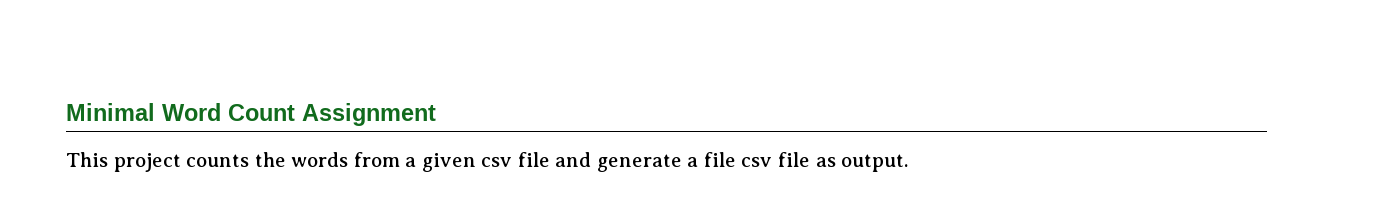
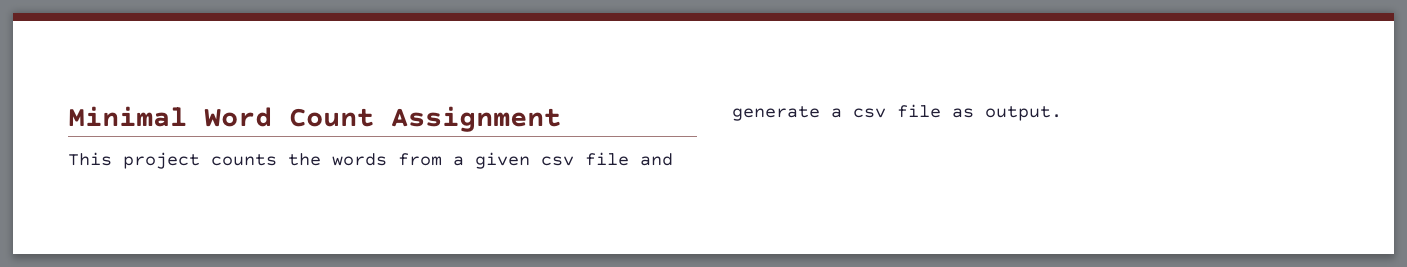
- This project counts the words from a given csv file and generate a file csv file as output.
+ This project counts the words from a given csv file and generate a csv file as output.

